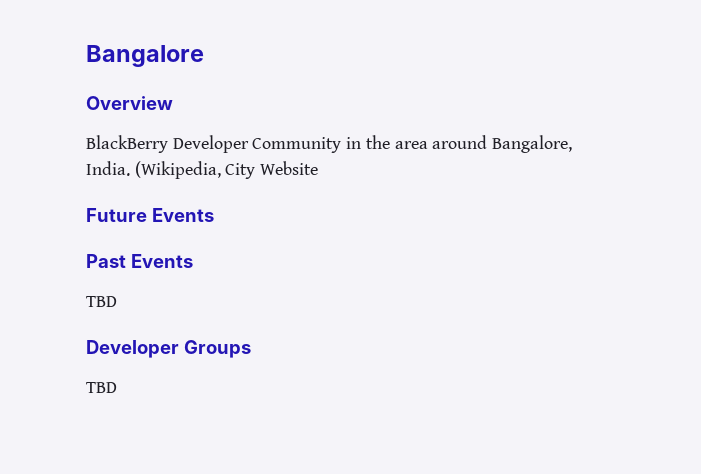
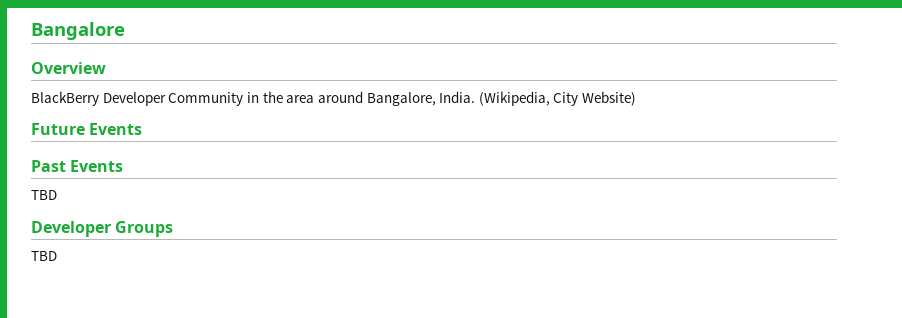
- (Wikipedia, City Website
+ (Wikipedia, City Website)

